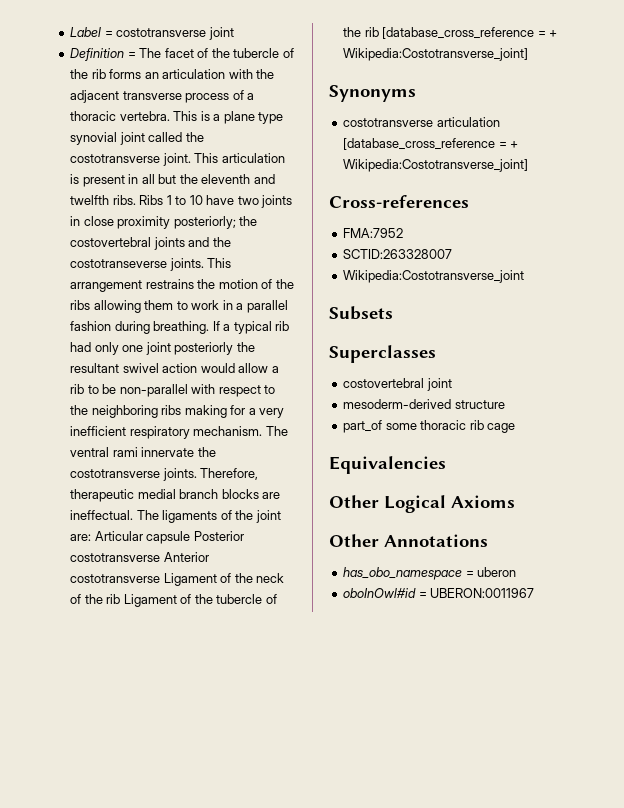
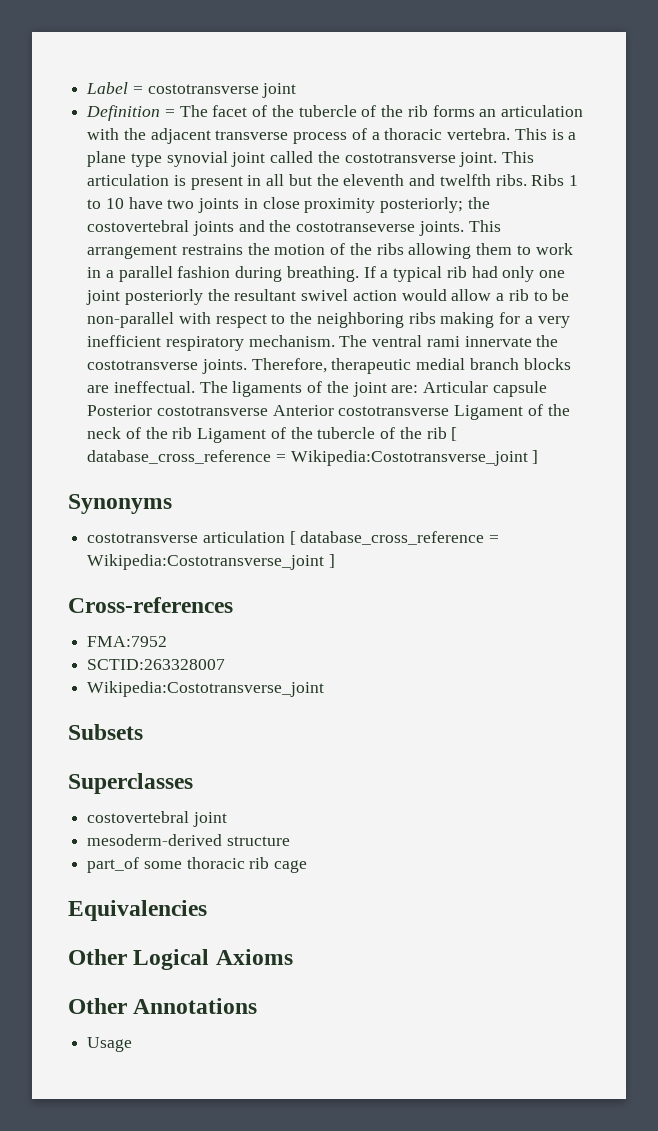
- The ligaments of the joint are: Articular capsule Posterior costotransverse Anterior costotransverse Ligament of the neck of the rib Ligament of the tubercle of the rib [database_cross_reference = + Wikipedia:Costotransverse_joint]
+ The ligaments of the joint are: Articular capsule Posterior costotransverse Anterior costotransverse Ligament of the neck of the rib Ligament of the tubercle of the rib [ database_cross_reference = Wikipedia:Costotransverse_joint ]
  Synonyms
- costotransverse articulation [database_cross_reference = + Wikipedia:Costotransverse_joint]
+ costotransverse articulation [ database_cross_reference = Wikipedia:Costotransverse_joint ]
- has_obo_namespace = uberon
- oboInOwl#id = UBERON:0011967
+ Usage

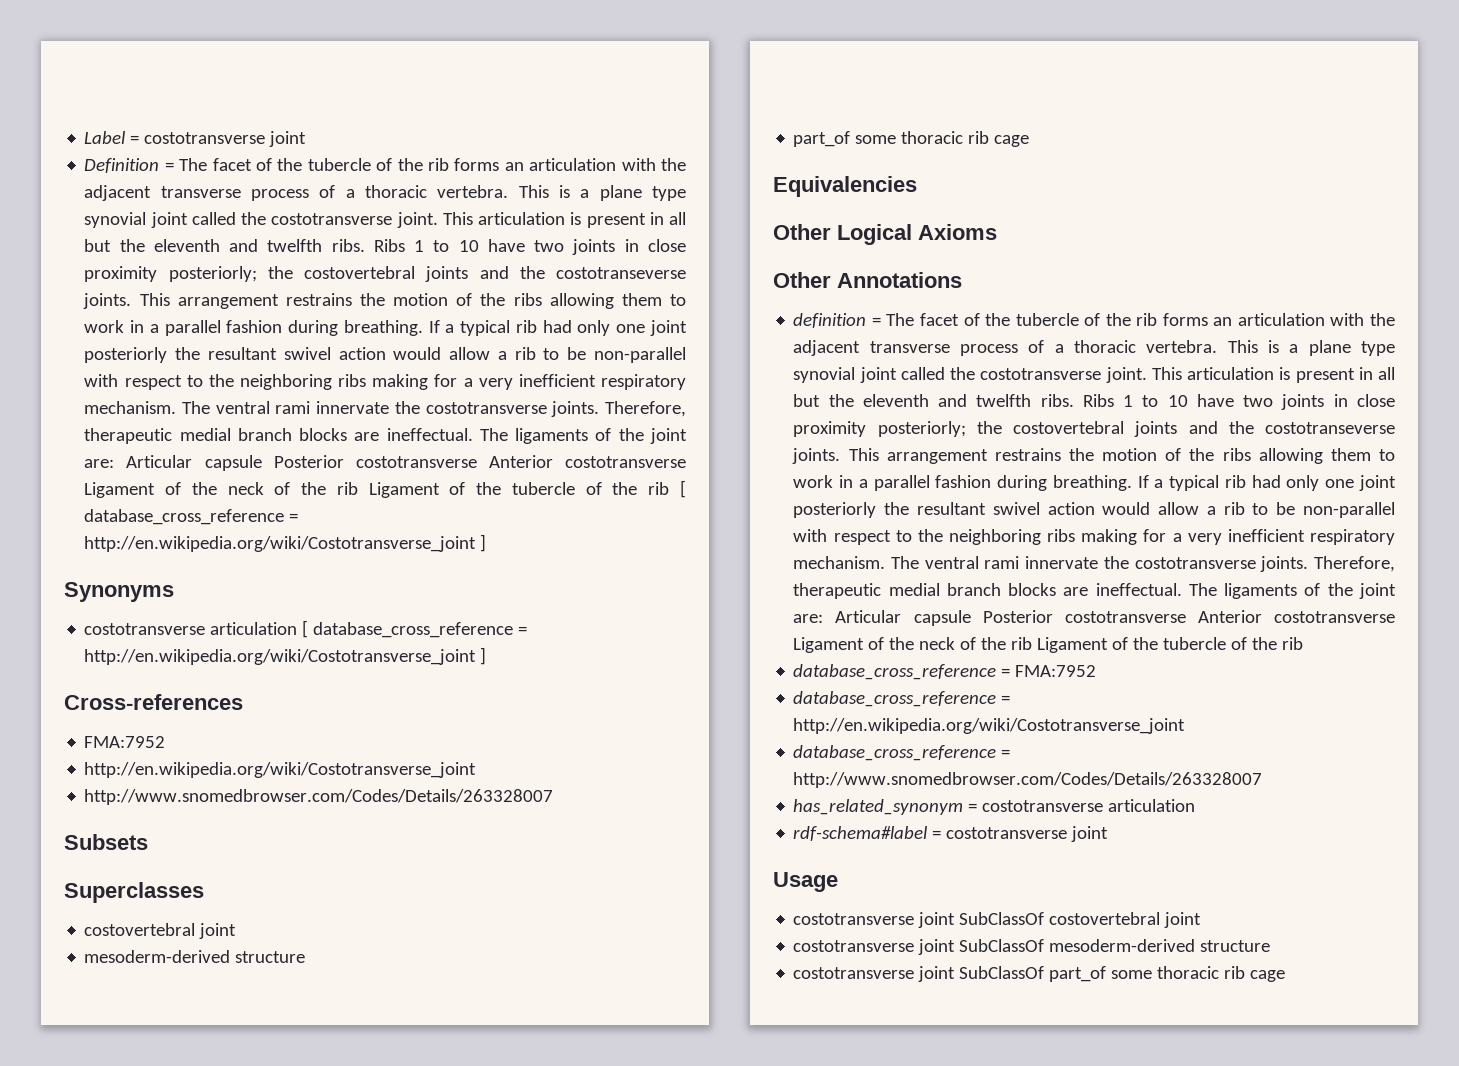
- The ligaments of the joint are: Articular capsule Posterior costotransverse Anterior costotransverse Ligament of the neck of the rib Ligament of the tubercle of the rib [ database_cross_reference = Wikipedia:Costotransverse_joint ]
+ The ligaments of the joint are: Articular capsule Posterior costotransverse Anterior costotransverse Ligament of the neck of the rib Ligament of the tubercle of the rib [ database_cross_reference = http://en.wikipedia.org/wiki/Costotransverse_joint ]
- costotransverse articulation [ database_cross_reference = Wikipedia:Costotransverse_joint ]
+ costotransverse articulation [ database_cross_reference = http://en.wikipedia.org/wiki/Costotransverse_joint ]
  Cross-references
  FMA:7952
- SCTID:263328007
- Wikipedia:Costotransverse_joint
+ http://en.wikipedia.org/wiki/Costotransverse_joint
+ http://www.snomedbrowser.com/Codes/Details/263328007
+ definition = The facet of the tubercle of the rib forms an articulation with the adjacent transverse process of a thoracic vertebra. This is a plane type synovial joint called the costotransverse joint. This articulation is present in all but the eleventh and twelfth ribs. Ribs 1 to 10 have two joints in close proximity posteriorly; the costovertebral joints and the costotranseverse joints. This arrangement restrains the motion of the ribs allowing them to work in a parallel fashion during breathing. If a typical rib had only one joint posteriorly the resultant swivel action would allow a rib to be non-parallel with respect to the neighboring ribs making for a very inefficient respiratory mechanism. The ventral rami innervate the costotransverse joints. Therefore, therapeutic medial branch blocks are ineffectual. The ligaments of the joint are: Articular capsule Posterior costotransverse Anterior costotransverse Ligament of the neck of the rib Ligament of the tubercle of the rib
+ database_cross_reference = FMA:7952
+ database_cross_reference = http://en.wikipedia.org/wiki/Costotransverse_joint
+ database_cross_reference = http://www.snomedbrowser.com/Codes/Details/263328007
+ has_related_synonym = costotransverse articulation
+ rdf-schema#label = costotransverse joint
  Usage
+ costotransverse joint SubClassOf costovertebral joint
+ costotransverse joint SubClassOf mesoderm-derived structure
+ costotransverse joint SubClassOf part_of some thoracic rib cage

